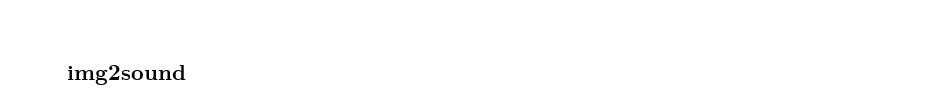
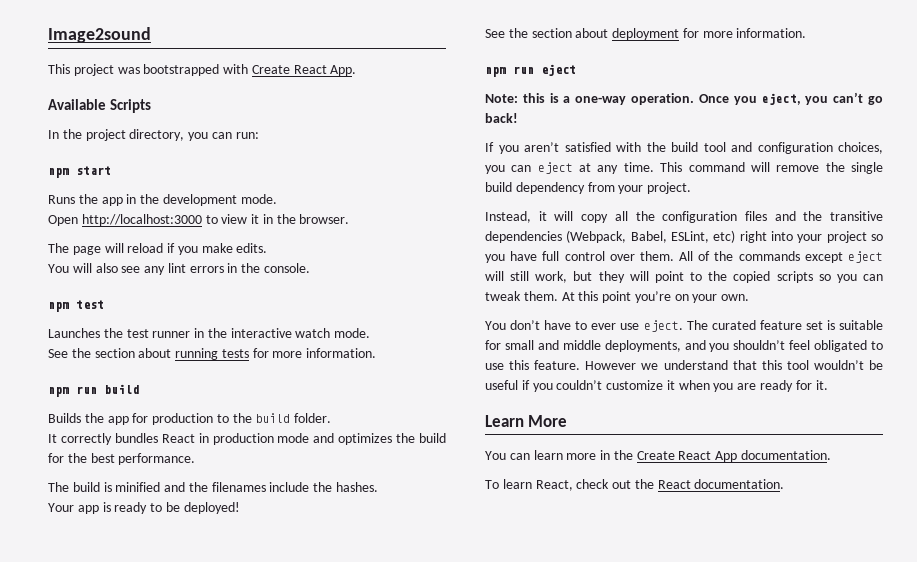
- img2sound
+ Image2sound
+ This project was bootstrapped with Create React App.
+ Available Scripts
+ In the project directory, you can run:
+ npm start
+ Runs the app in the development mode.
+ Open http://localhost:3000 to view it in the browser.
+ The page will reload if you make edits.
+ You will also see any lint errors in the console.
+ npm test
+ Launches the test runner in the interactive watch mode.
+ See the section about running tests for more information.
+ npm run build
+ Builds the app for production to the build folder.
+ It correctly bundles React in production mode and optimizes the build for the best performance.
+ The build is minified and the filenames include the hashes.
+ Your app is ready to be deployed!
+ See the section about deployment for more information.
+ npm run eject
+ Note: this is a one-way operation. Once you eject, you can’t go back!
+ If you aren’t satisfied with the build tool and configuration choices, you can eject at any time. This command will remove the single build dependency from your project.
+ Instead, it will copy all the configuration files and the transitive dependencies (Webpack, Babel, ESLint, etc) right into your project so you have full control over them. All of the commands except eject will still work, but they will point to the copied scripts so you can tweak them. At this point you’re on your own.
+ You don’t have to ever use eject. The curated feature set is suitable for small and middle deployments, and you shouldn’t feel obligated to use this feature. However we understand that this tool wouldn’t be useful if you couldn’t customize it when you are ready for it.
+ Learn More
+ You can learn more in the Create React App documentation.
+ To learn React, check out the React documentation.

